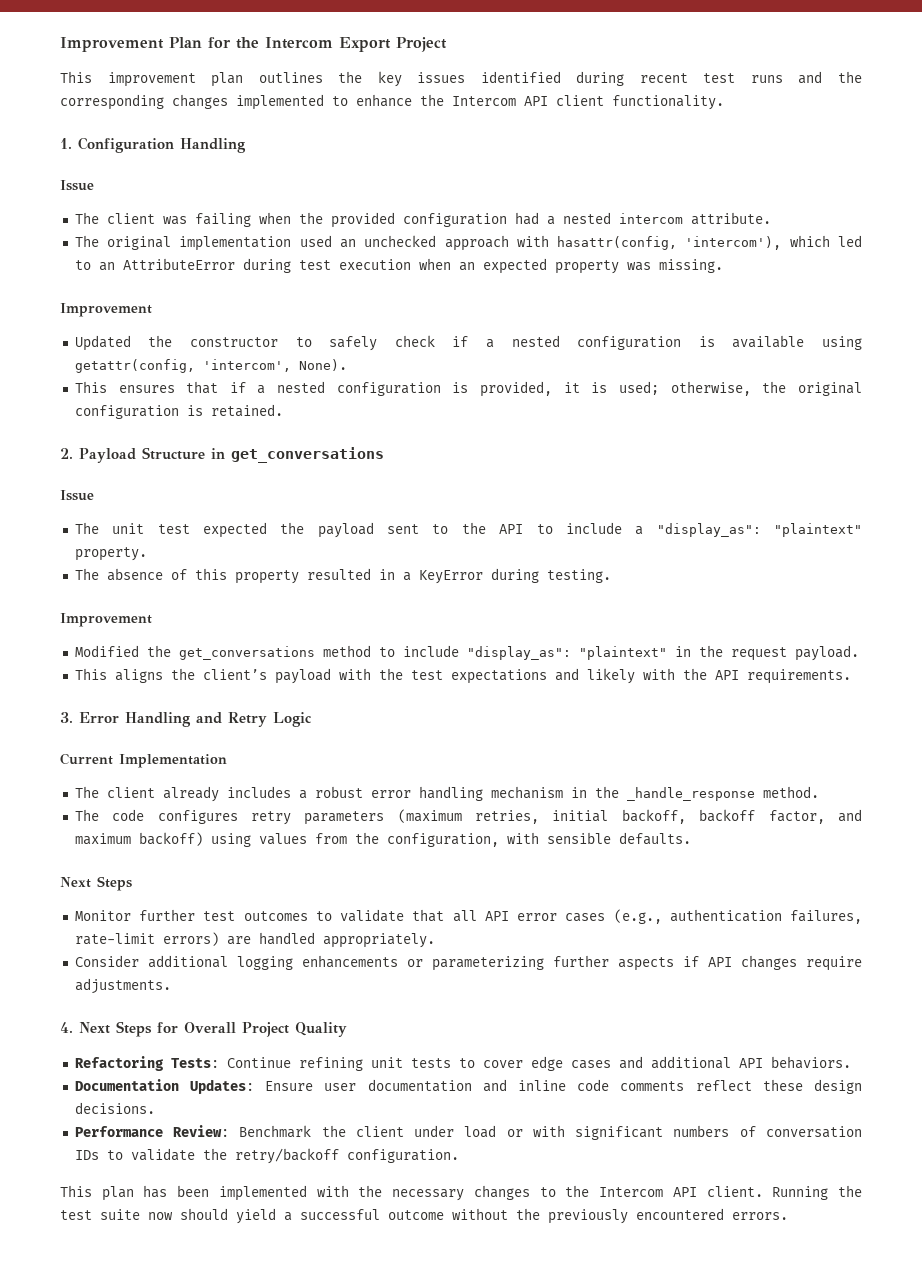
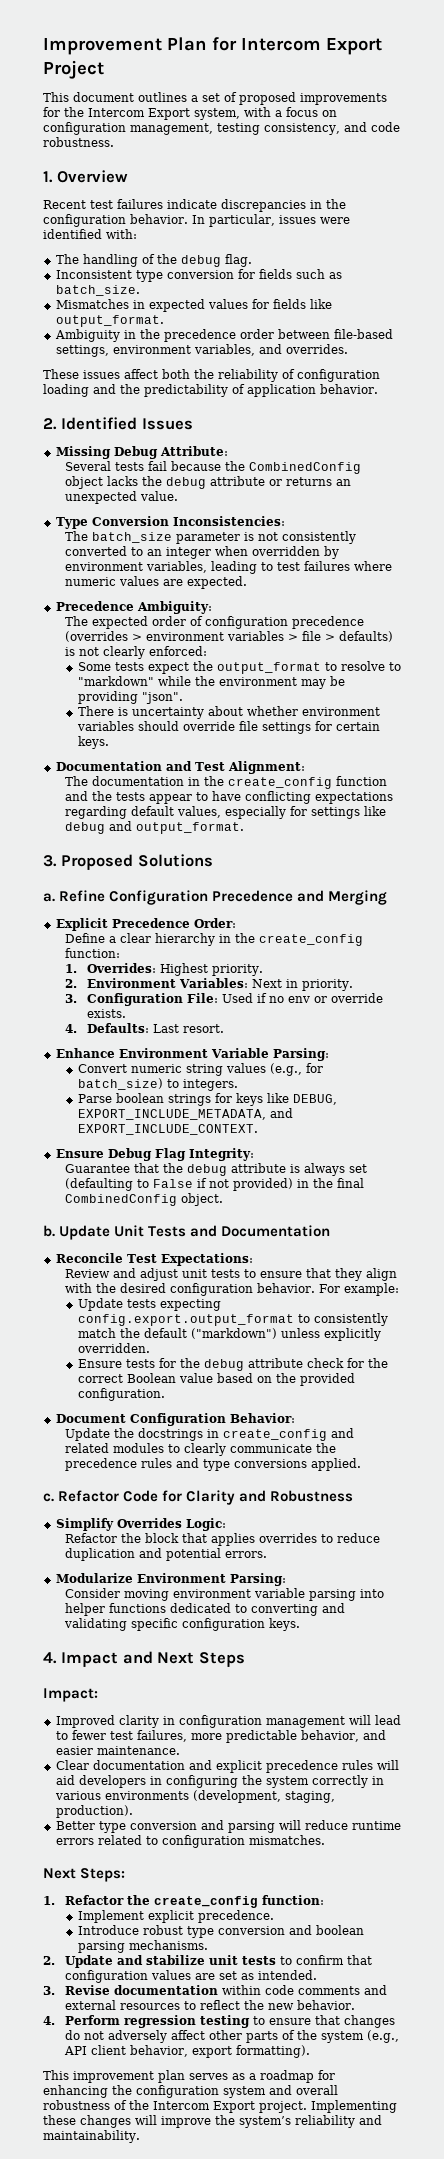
- Improvement Plan for the Intercom Export Project
+ Improvement Plan for Intercom Export Project
- This improvement plan outlines the key issues identified during recent test runs and the corresponding changes implemented to enhance the Intercom API client functionality.
- 1. Configuration Handling
- Issue
- The client was failing when the provided configuration had a nested intercom attribute.
- The original implementation used an unchecked approach with hasattr(config, 'intercom'), which led to an AttributeError during test execution when an expected property was missing.
- Improvement
- Updated the constructor to safely check if a nested configuration is available using getattr(config, 'intercom', None).
- This ensures that if a nested configuration is provided, it is used; otherwise, the original configuration is retained.
- 2. Payload Structure in get_conversations
- Issue
- The unit test expected the payload sent to the API to include a "display_as": "plaintext" property.
- The absence of this property resulted in a KeyError during testing.
- Improvement
- Modified the get_conversations method to include "display_as": "plaintext" in the request payload.
- This aligns the client’s payload with the test expectations and likely with the API requirements.
- 3. Error Handling and Retry Logic
- Current Implementation
- The client already includes a robust error handling mechanism in the _handle_response method.
- The code configures retry parameters (maximum retries, initial backoff, backoff factor, and maximum backoff) using values from the configuration, with sensible defaults.
- Next Steps
- Monitor further test outcomes to validate that all API error cases (e.g., authentication failures, rate-limit errors) are handled appropriately.
- Consider additional logging enhancements or parameterizing further aspects if API changes require adjustments.
- 4. Next Steps for Overall Project Quality
- Refactoring Tests: Continue refining unit tests to cover edge cases and additional API behaviors.
- Documentation Updates: Ensure user documentation and inline code comments reflect these design decisions.
- Performance Review: Benchmark the client under load or with significant numbers of conversation IDs to validate the retry/backoff configuration.
- This plan has been implemented with the necessary changes to the Intercom API client. Running the test suite now should yield a successful outcome without the previously encountered errors.
+ This document outlines a set of proposed improvements for the Intercom Export system, with a focus on configuration management, testing consistency, and code robustness.
+ 1. Overview
+ Recent test failures indicate discrepancies in the configuration behavior. In particular, issues were identified with:
+ The handling of the debug flag.
+ Inconsistent type conversion for fields such as batch_size.
+ Mismatches in expected values for fields like output_format.
+ Ambiguity in the precedence order between file-based settings, environment variables, and overrides.
+ These issues affect both the reliability of configuration loading and the predictability of application behavior.
+ 2. Identified Issues
+ Missing Debug Attribute:
+ Several tests fail because the CombinedConfig object lacks the debug attribute or returns an unexpected value.
+ Type Conversion Inconsistencies:
+ The batch_size parameter is not consistently converted to an integer when overridden by environment variables, leading to test failures where numeric values are expected.
+ Precedence Ambiguity:
+ The expected order of configuration precedence (overrides > environment variables > file > defaults) is not clearly enforced:
+ Some tests expect the output_format to resolve to "markdown" while the environment may be providing "json".
+ There is uncertainty about whether environment variables should override file settings for certain keys.
+ Documentation and Test Alignment:
+ The documentation in the create_config function and the tests appear to have conflicting expectations regarding default values, especially for settings like debug and output_format.
+ 3. Proposed Solutions
+ a. Refine Configuration Precedence and Merging
+ Explicit Precedence Order:
+ Define a clear hierarchy in the create_config function:
+ 1. Overrides: Highest priority.
+ 2. Environment Variables: Next in priority.
+ 3. Configuration File: Used if no env or override exists.
+ 4. Defaults: Last resort.
+ Enhance Environment Variable Parsing:
+ Convert numeric string values (e.g., for batch_size) to integers.
+ Parse boolean strings for keys like DEBUG, EXPORT_INCLUDE_METADATA, and EXPORT_INCLUDE_CONTEXT.
+ Ensure Debug Flag Integrity:
+ Guarantee that the debug attribute is always set (defaulting to False if not provided) in the final CombinedConfig object.
+ b. Update Unit Tests and Documentation
+ Reconcile Test Expectations:
+ Review and adjust unit tests to ensure that they align with the desired configuration behavior. For example:
+ Update tests expecting config.export.output_format to consistently match the default ("markdown") unless explicitly overridden.
+ Ensure tests for the debug attribute check for the correct Boolean value based on the provided configuration.
+ Document Configuration Behavior:
+ Update the docstrings in create_config and related modules to clearly communicate the precedence rules and type conversions applied.
+ c. Refactor Code for Clarity and Robustness
+ Simplify Overrides Logic:
+ Refactor the block that applies overrides to reduce duplication and potential errors.
+ Modularize Environment Parsing:
+ Consider moving environment variable parsing into helper functions dedicated to converting and validating specific configuration keys.
+ 4. Impact and Next Steps
+ Impact:
+ Improved clarity in configuration management will lead to fewer test failures, more predictable behavior, and easier maintenance.
+ Clear documentation and explicit precedence rules will aid developers in configuring the system correctly in various environments (development, staging, production).
+ Better type conversion and parsing will reduce runtime errors related to configuration mismatches.
+ Next Steps:
+ 1. Refactor the create_config function:
+ Implement explicit precedence.
+ Introduce robust type conversion and boolean parsing mechanisms.
+ 2. Update and stabilize unit tests to confirm that configuration values are set as intended.
+ 3. Revise documentation within code comments and external resources to reflect the new behavior.
+ 4. Perform regression testing to ensure that changes do not adversely affect other parts of the system (e.g., API client behavior, export formatting).
+ This improvement plan serves as a roadmap for enhancing the configuration system and overall robustness of the Intercom Export project. Implementing these changes will improve the system’s reliability and maintainability.

